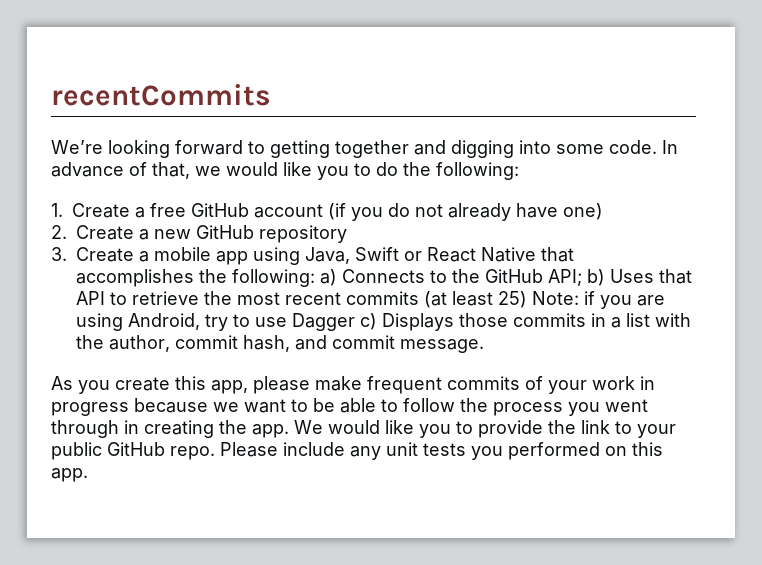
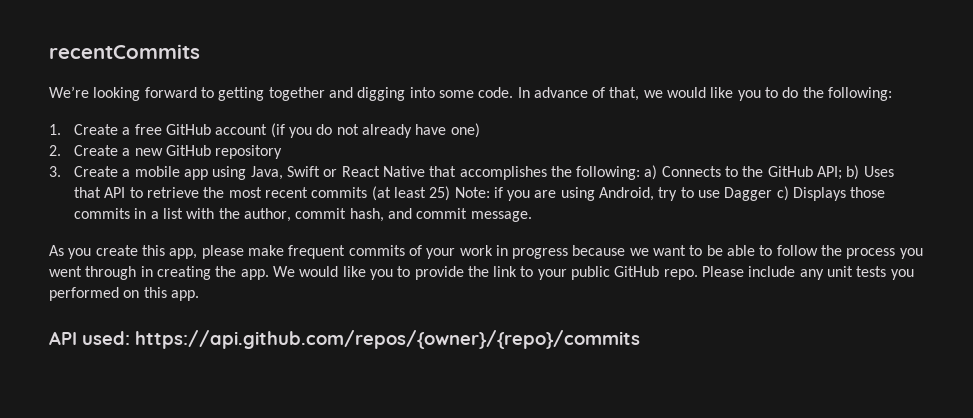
+ API used: https://api.github.com/repos/{owner}/{repo}/commits

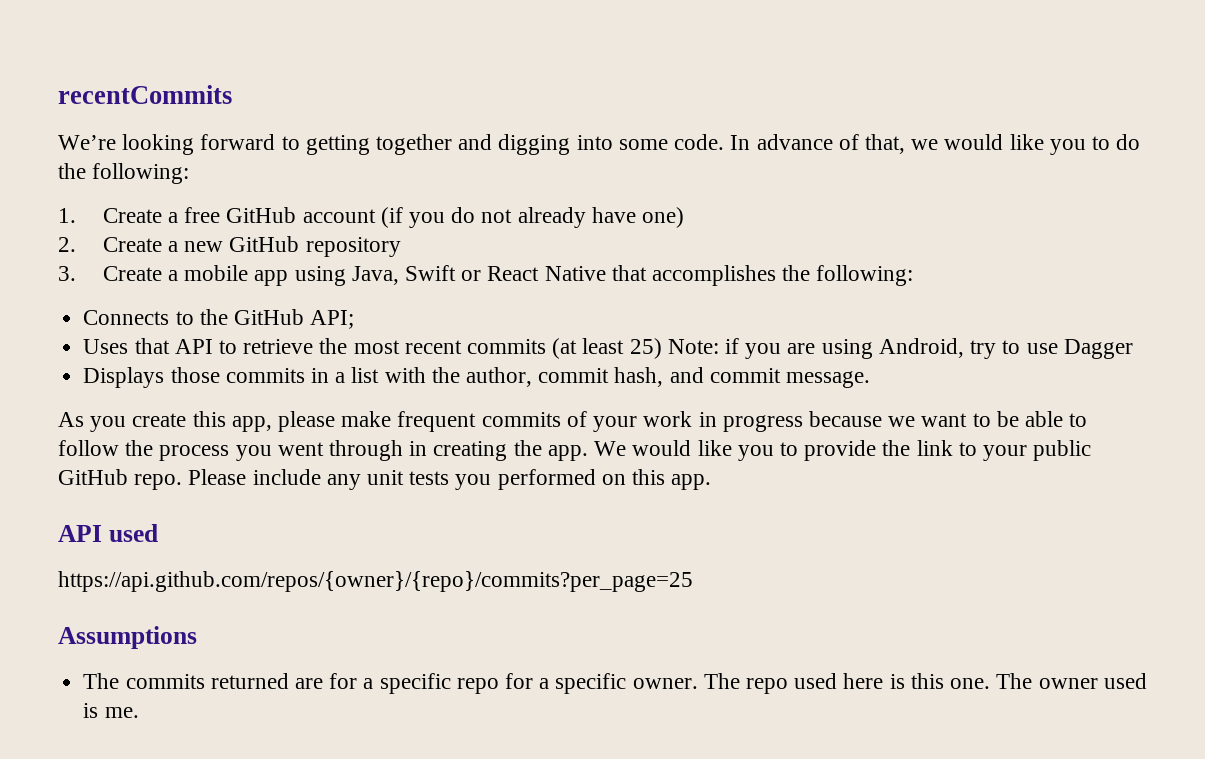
- 3. Create a mobile app using Java, Swift or React Native that accomplishes the following: a) Connects to the GitHub API; b) Uses that API to retrieve the most recent commits (at least 25) Note: if you are using Android, try to use Dagger c) Displays those commits in a list with the author, commit hash, and commit message.
+ 3. Create a mobile app using Java, Swift or React Native that accomplishes the following:
+ Connects to the GitHub API;
+ Uses that API to retrieve the most recent commits (at least 25) Note: if you are using Android, try to use Dagger
+ Displays those commits in a list with the author, commit hash, and commit message.
- API used: https://api.github.com/repos/{owner}/{repo}/commits
+ API used
+ https://api.github.com/repos/{owner}/{repo}/commits?per_page=25
+ Assumptions
+ The commits returned are for a specific repo for a specific owner. The repo used here is this one. The owner used is me.

